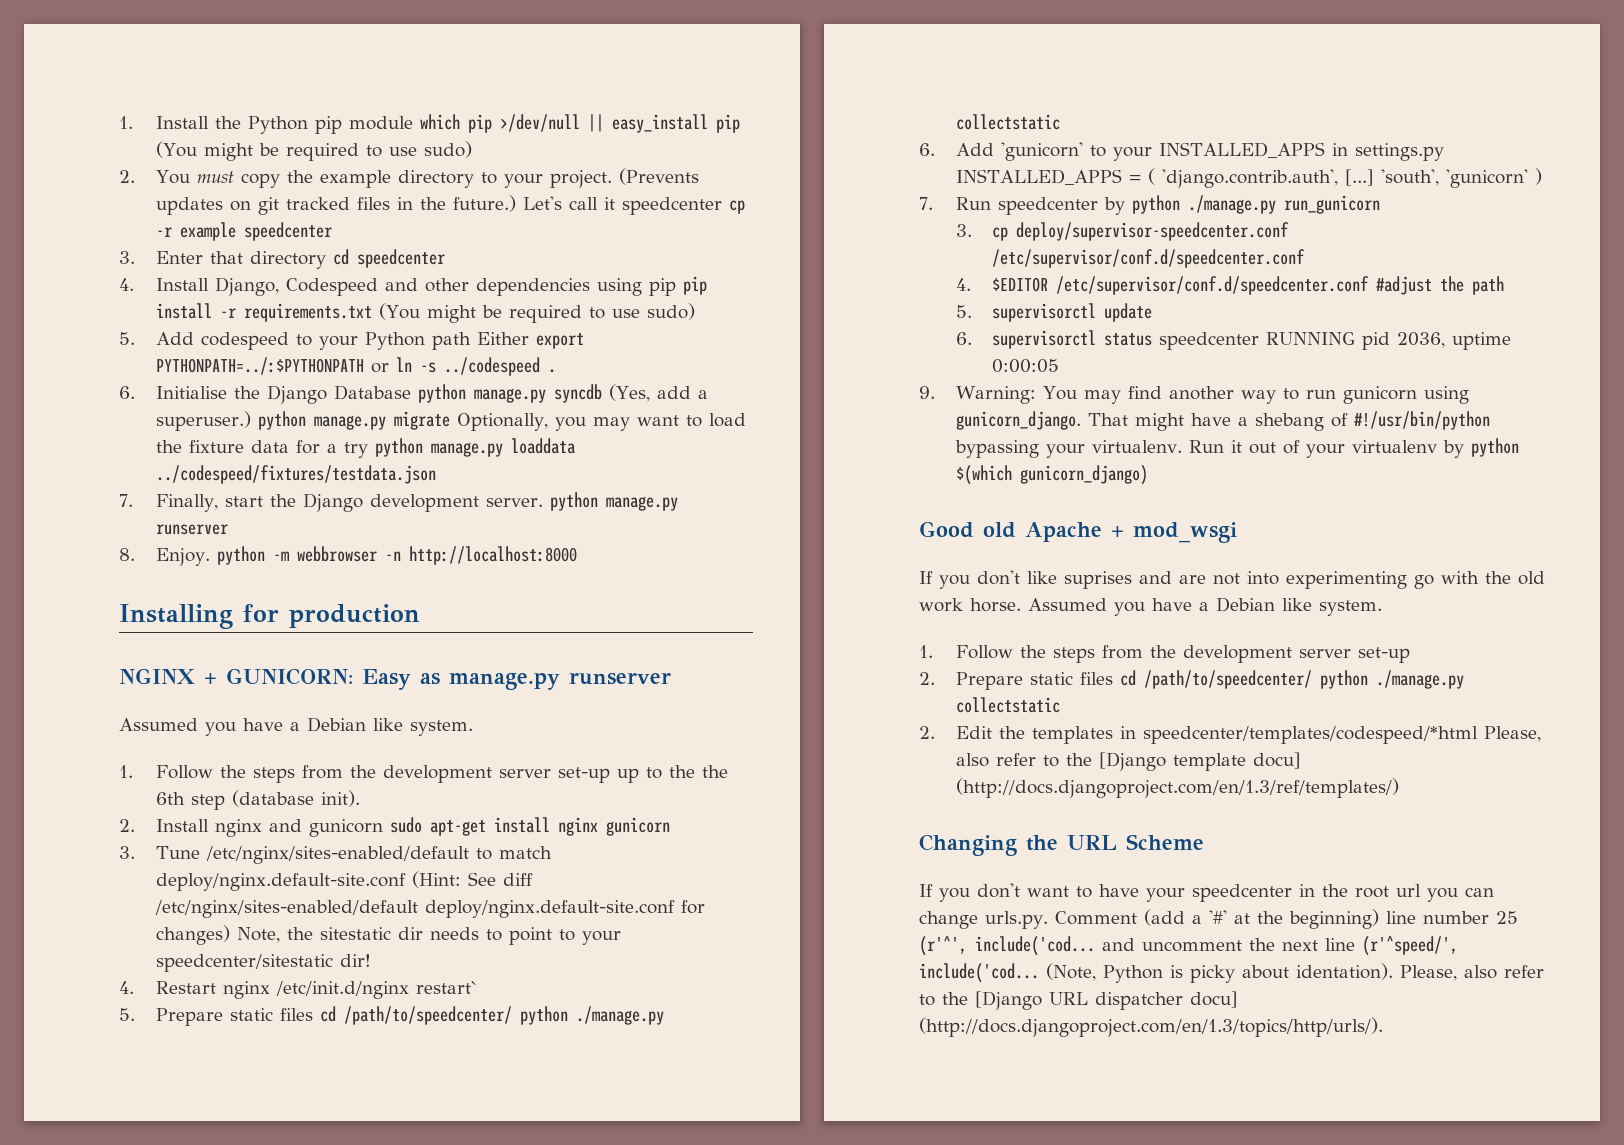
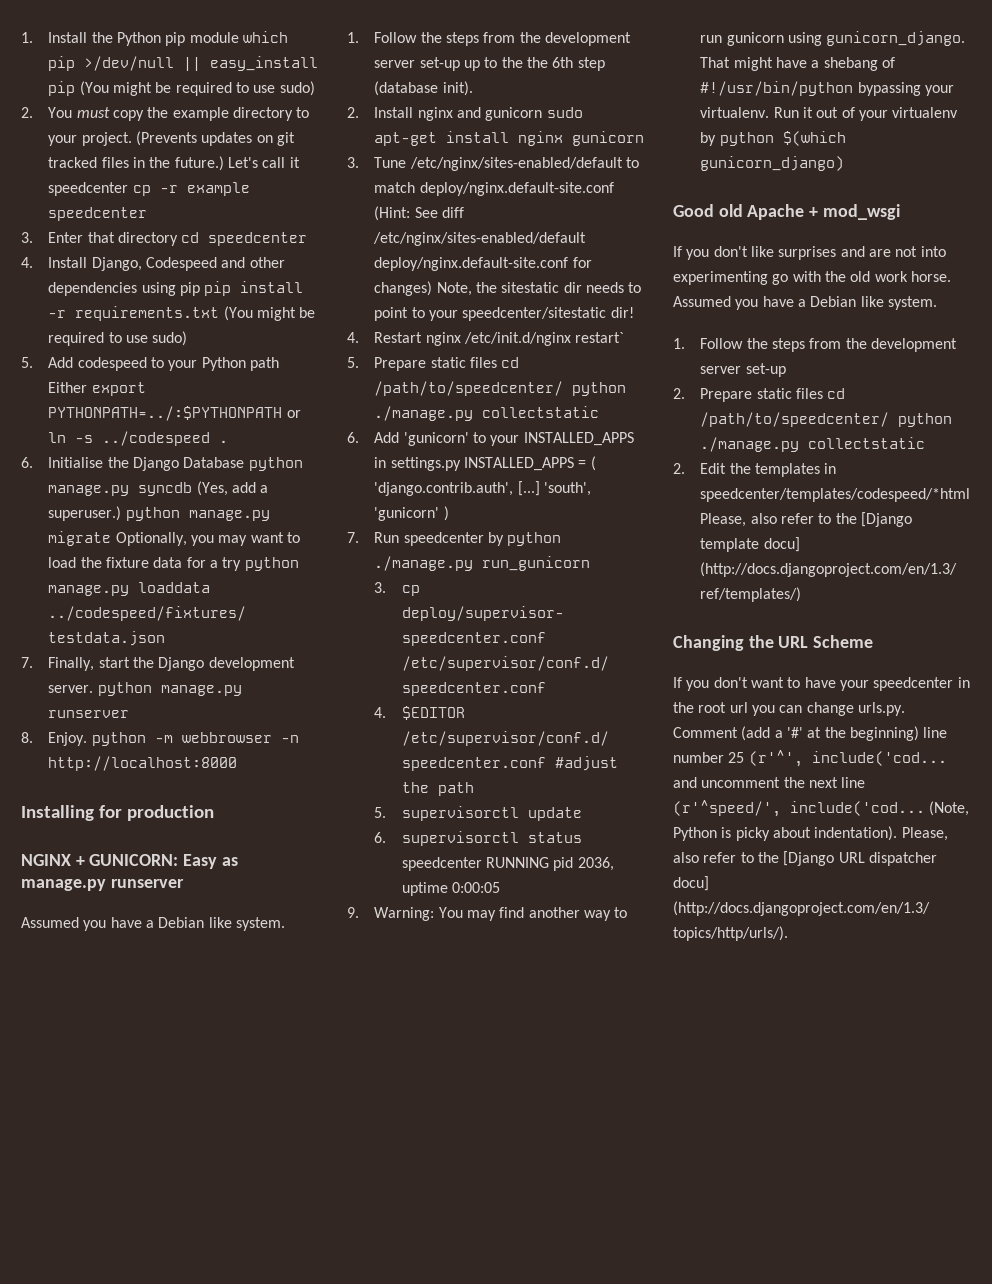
- If you don't like suprises and are not into experimenting go with the old work horse.
+ If you don't like surprises and are not into experimenting go with the old work horse.
- (Note, Python is picky about identation).
+ (Note, Python is picky about indentation).

